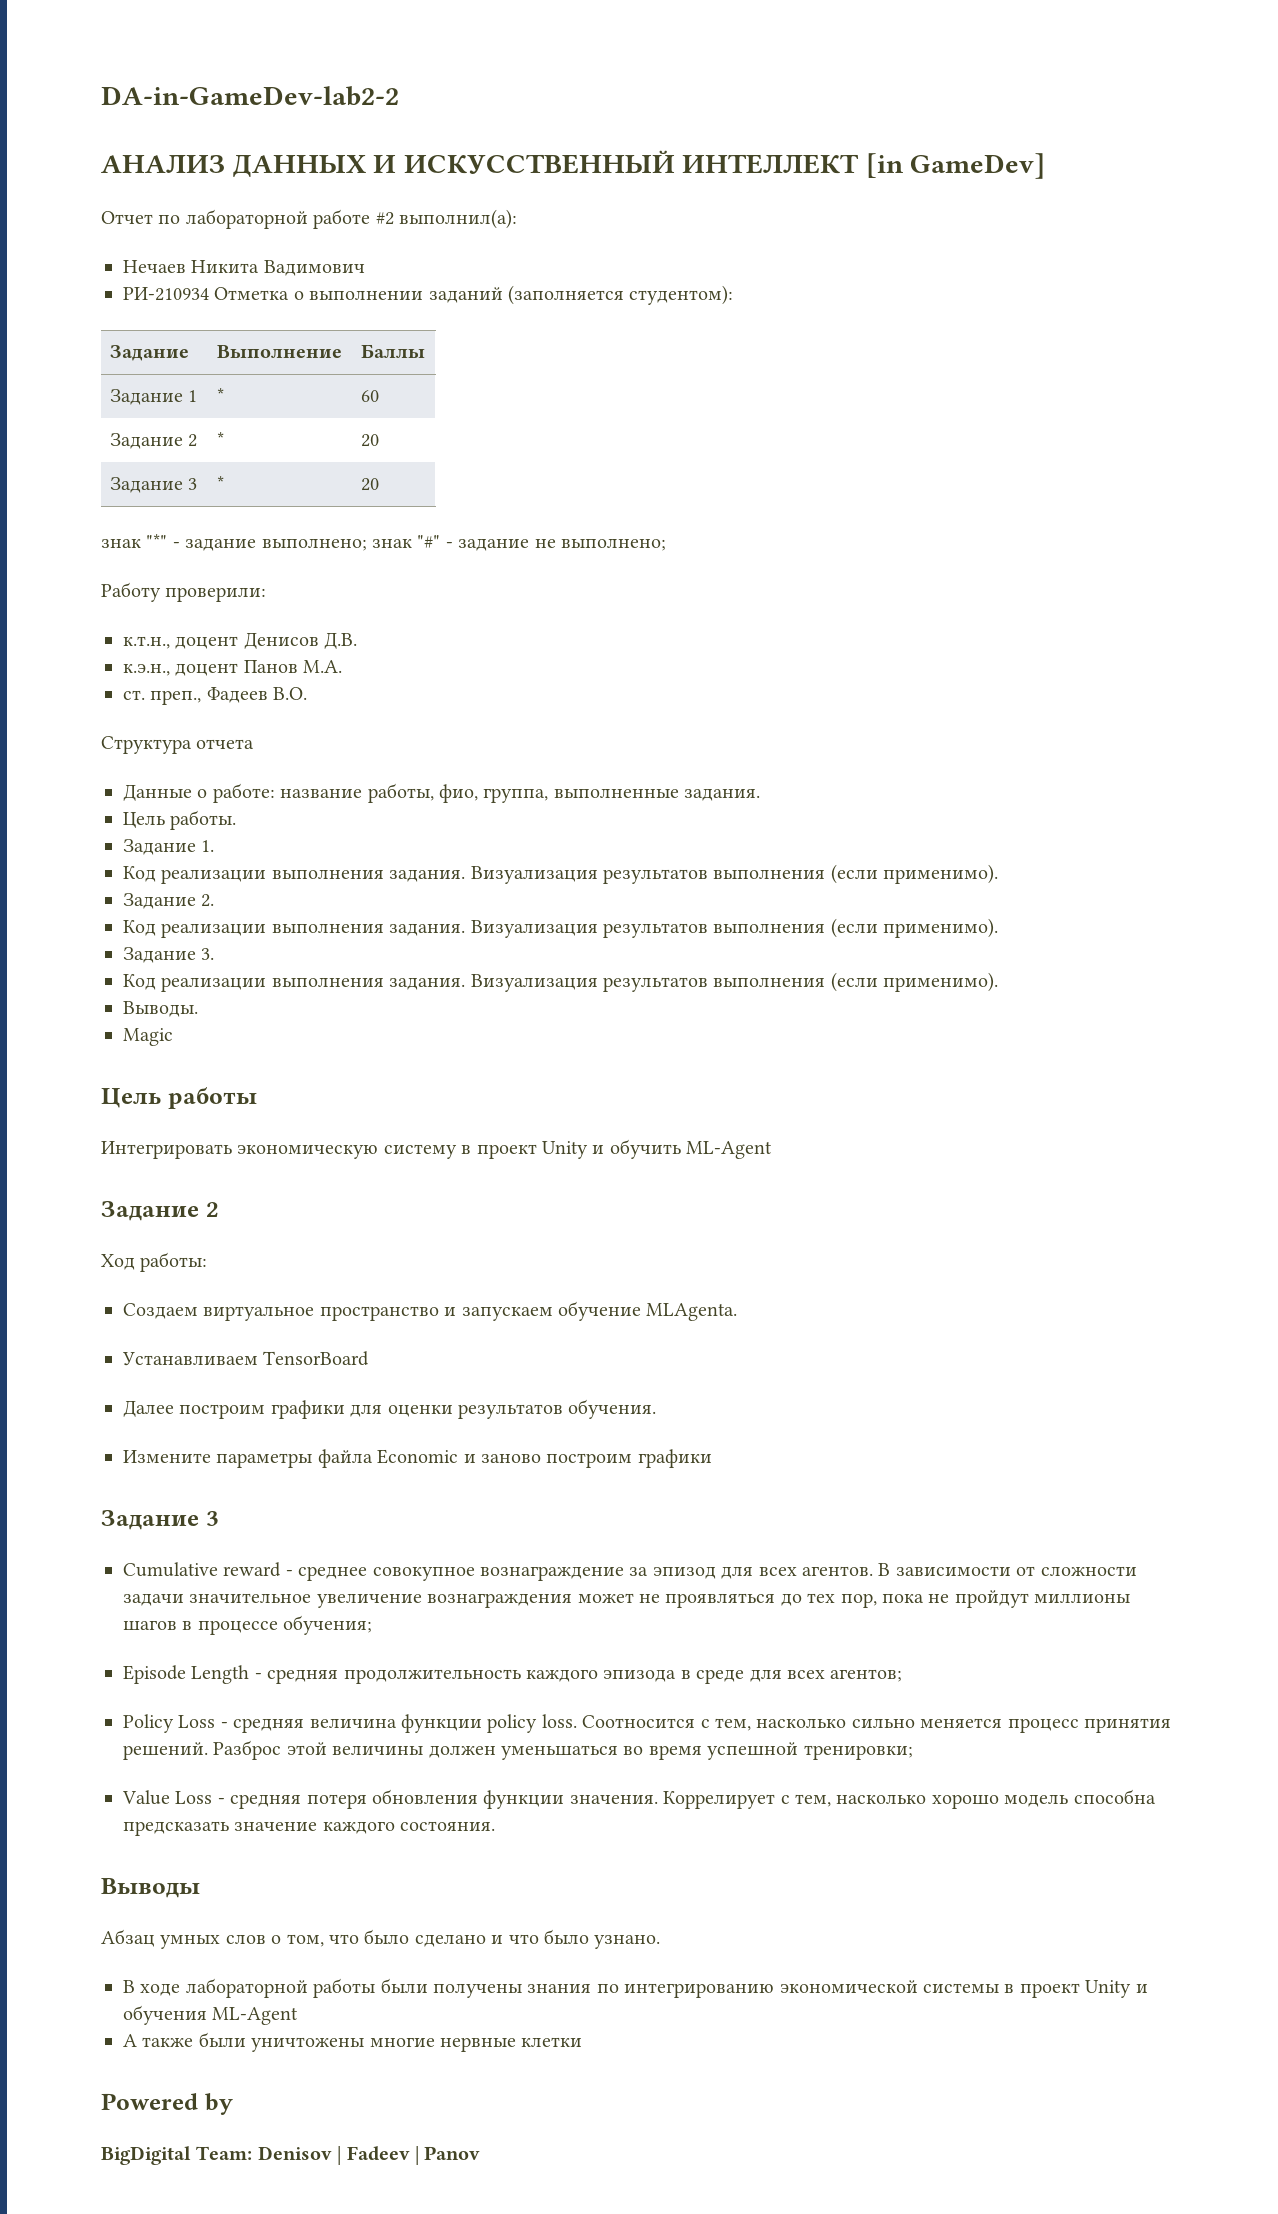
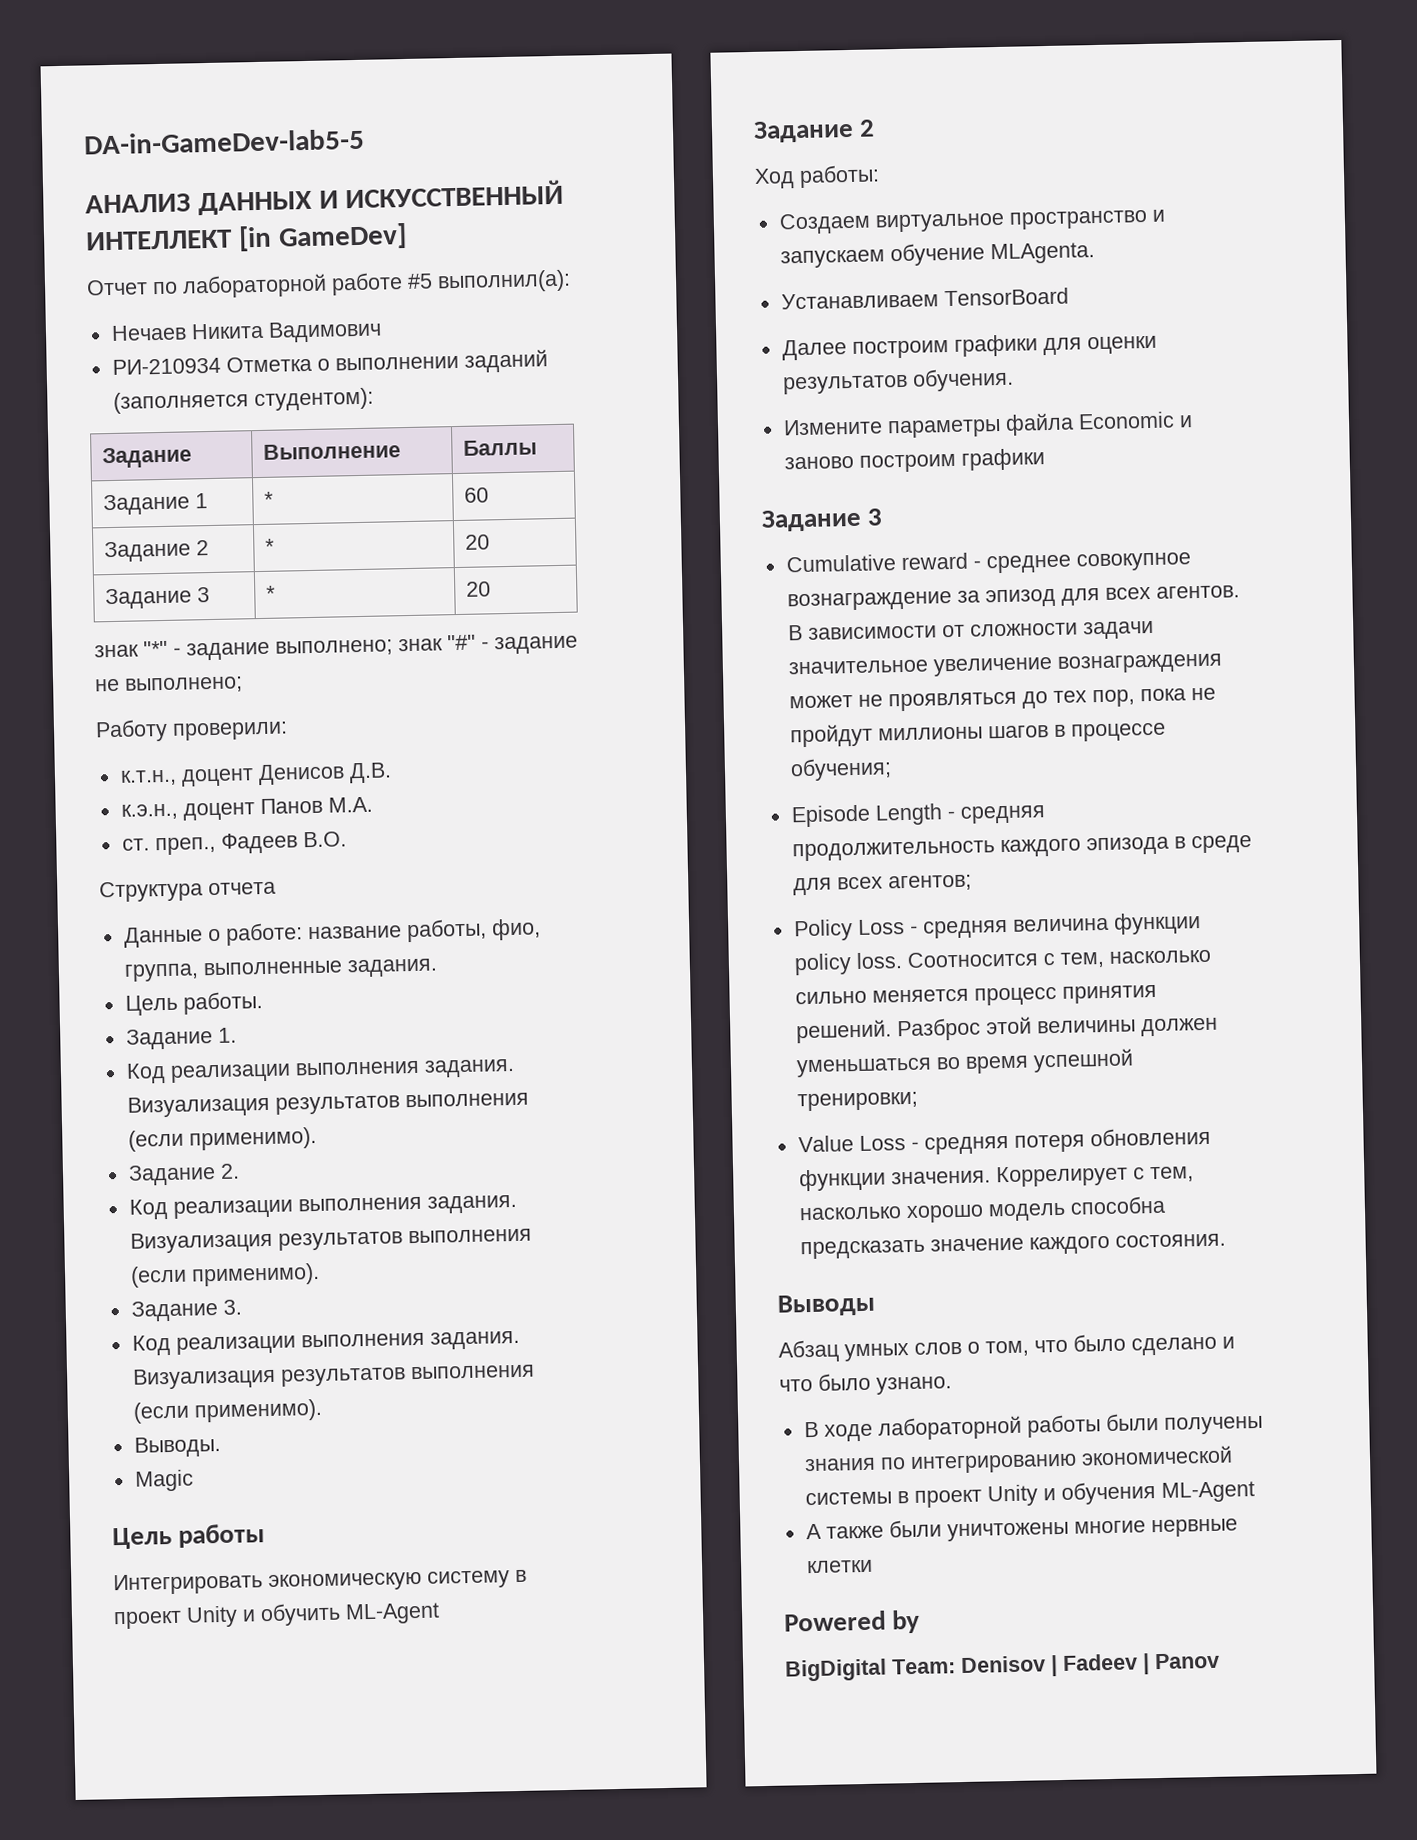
- DA-in-GameDev-lab2-2
+ DA-in-GameDev-lab5-5
- Отчет по лабораторной работе #2 выполнил(а):
+ Отчет по лабораторной работе #5 выполнил(а):

